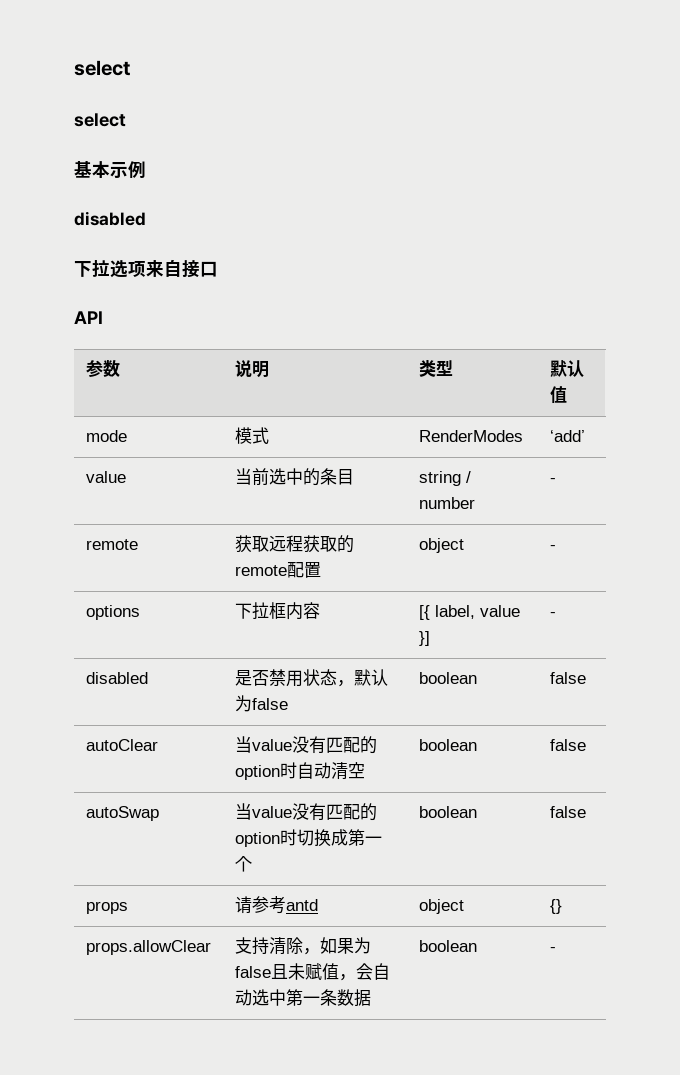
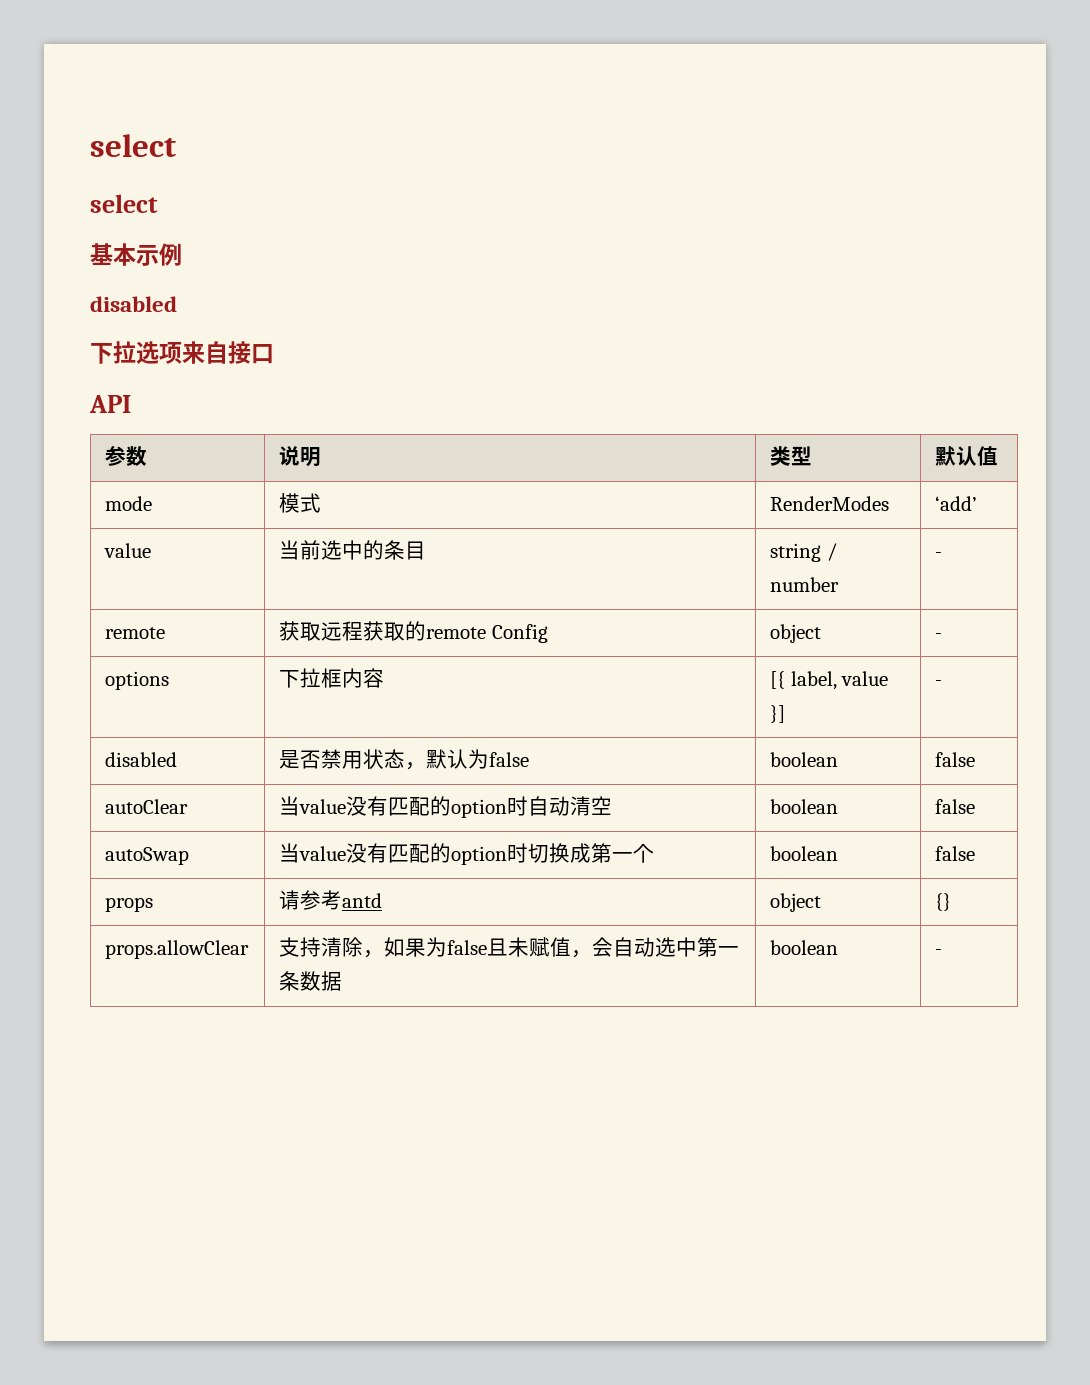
- remote | 获取远程获取的remote配置 | object | -
+ remote | 获取远程获取的remote Config | object | -

